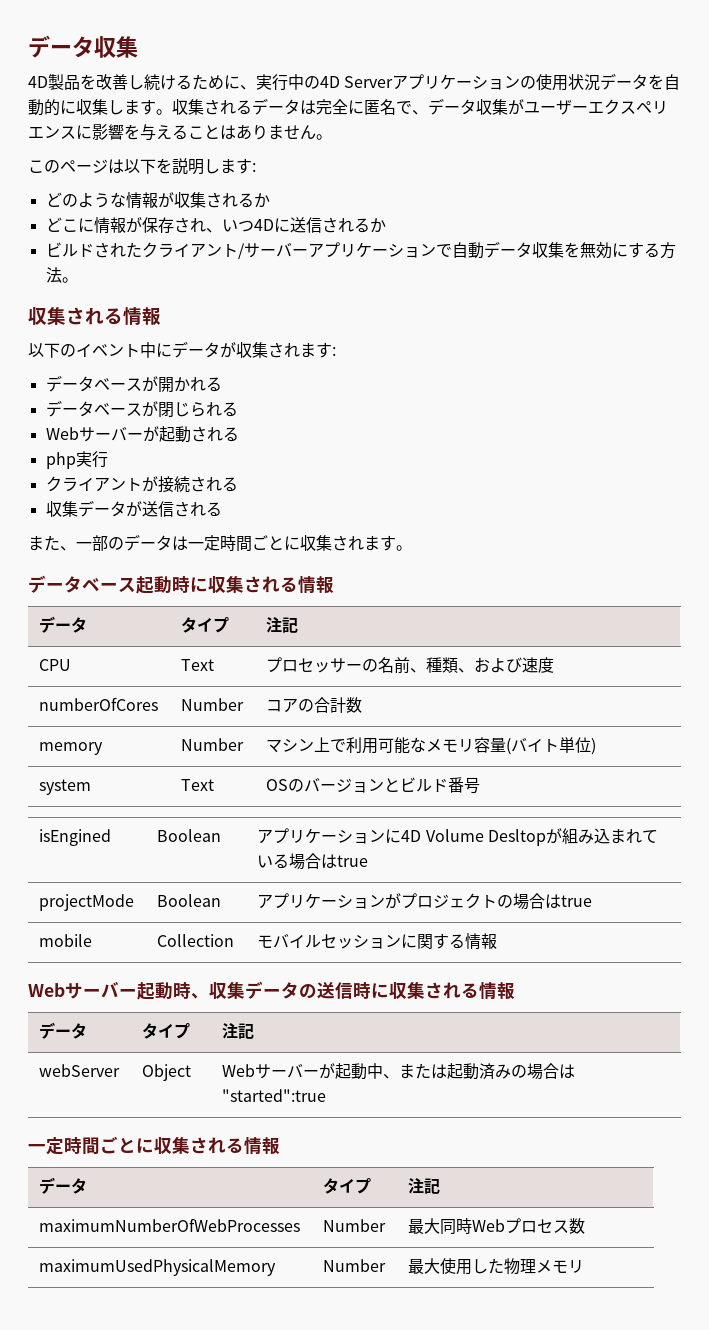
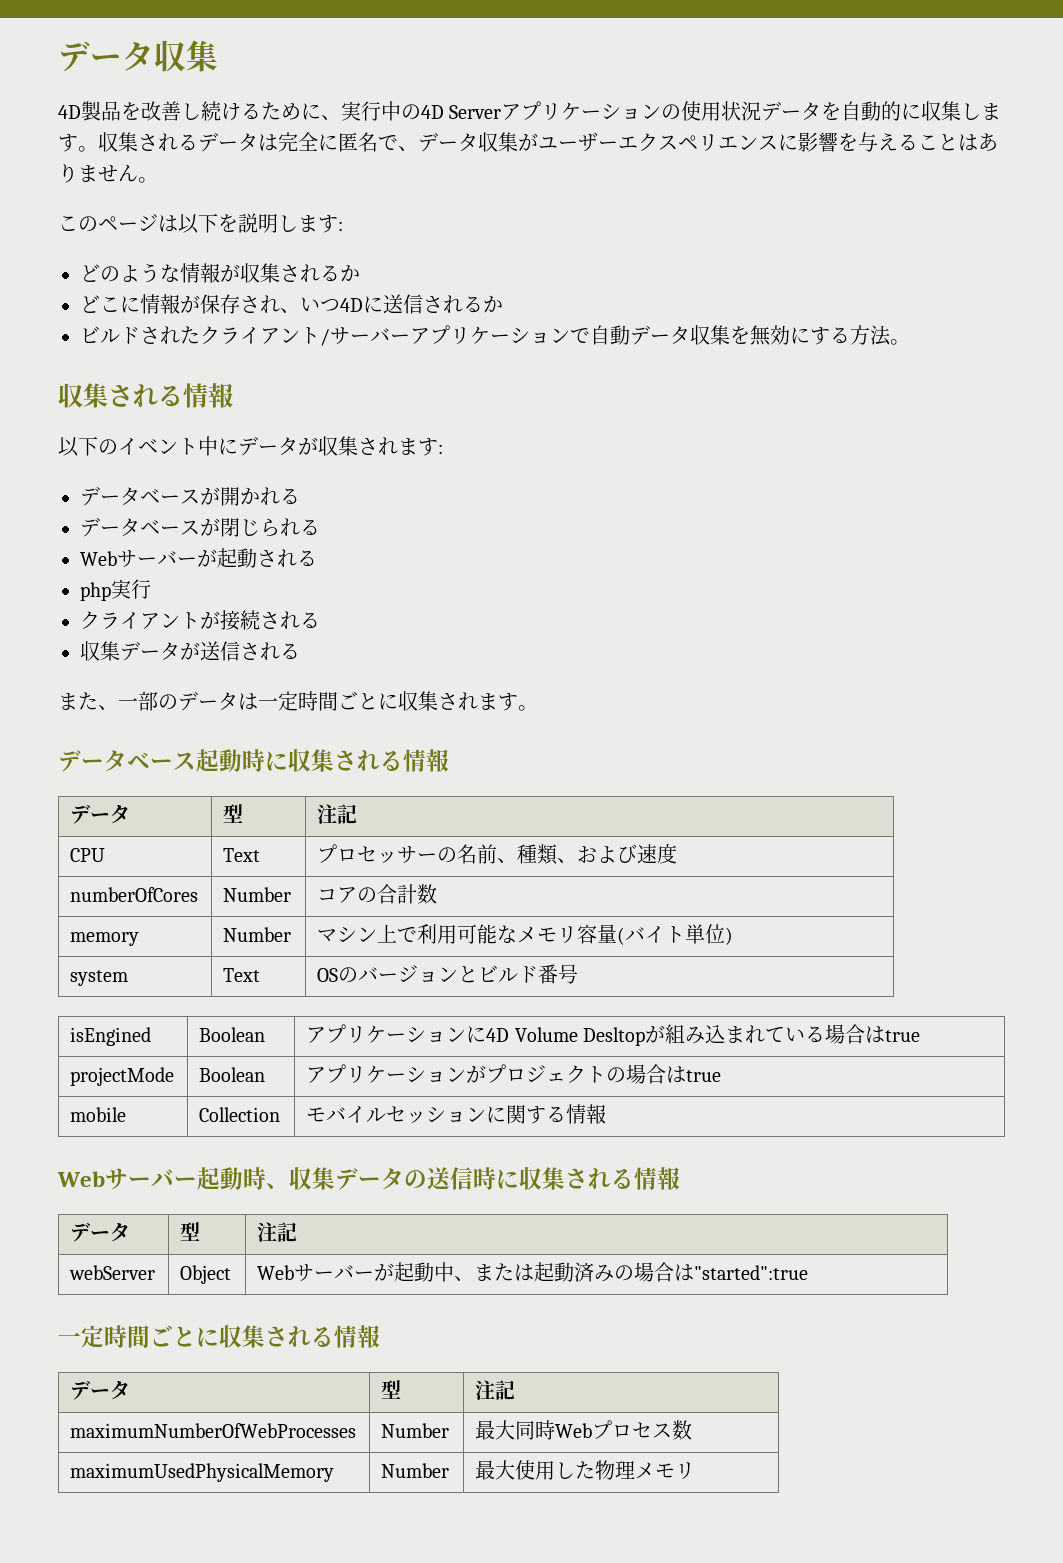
  データベース起動時に収集される情報
- データ | タイプ | 注記
+ データ | 型 | 注記
  Webサーバー起動時、収集データの送信時に収集される情報
- データ | タイプ | 注記
+ データ | 型 | 注記
  一定時間ごとに収集される情報
- データ | タイプ | 注記
+ データ | 型 | 注記

